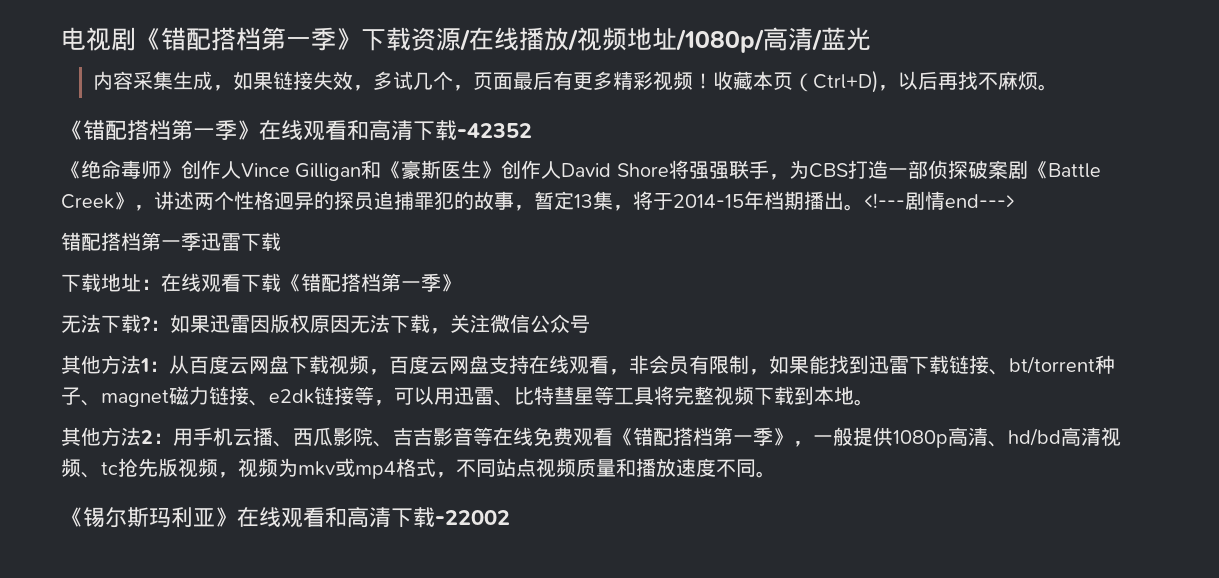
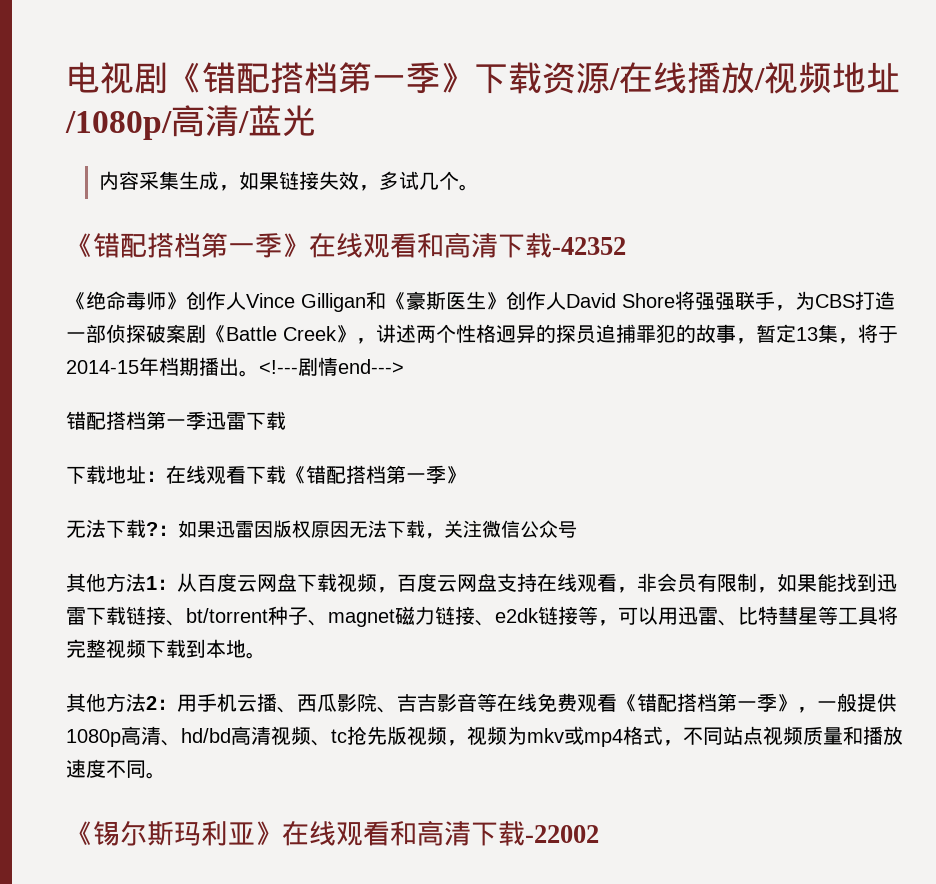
- 内容采集生成，如果链接失效，多试几个，页面最后有更多精彩视频！收藏本页（Ctrl+D)，以后再找不麻烦。
+ 内容采集生成，如果链接失效，多试几个。

